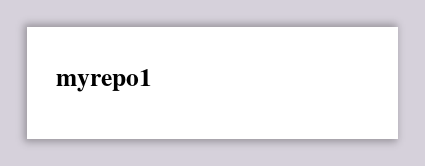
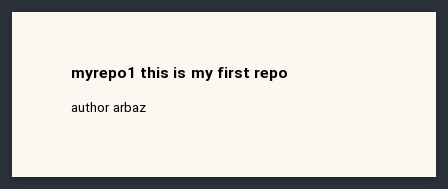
- myrepo1
+ myrepo1 this is my first repo
+ author arbaz

